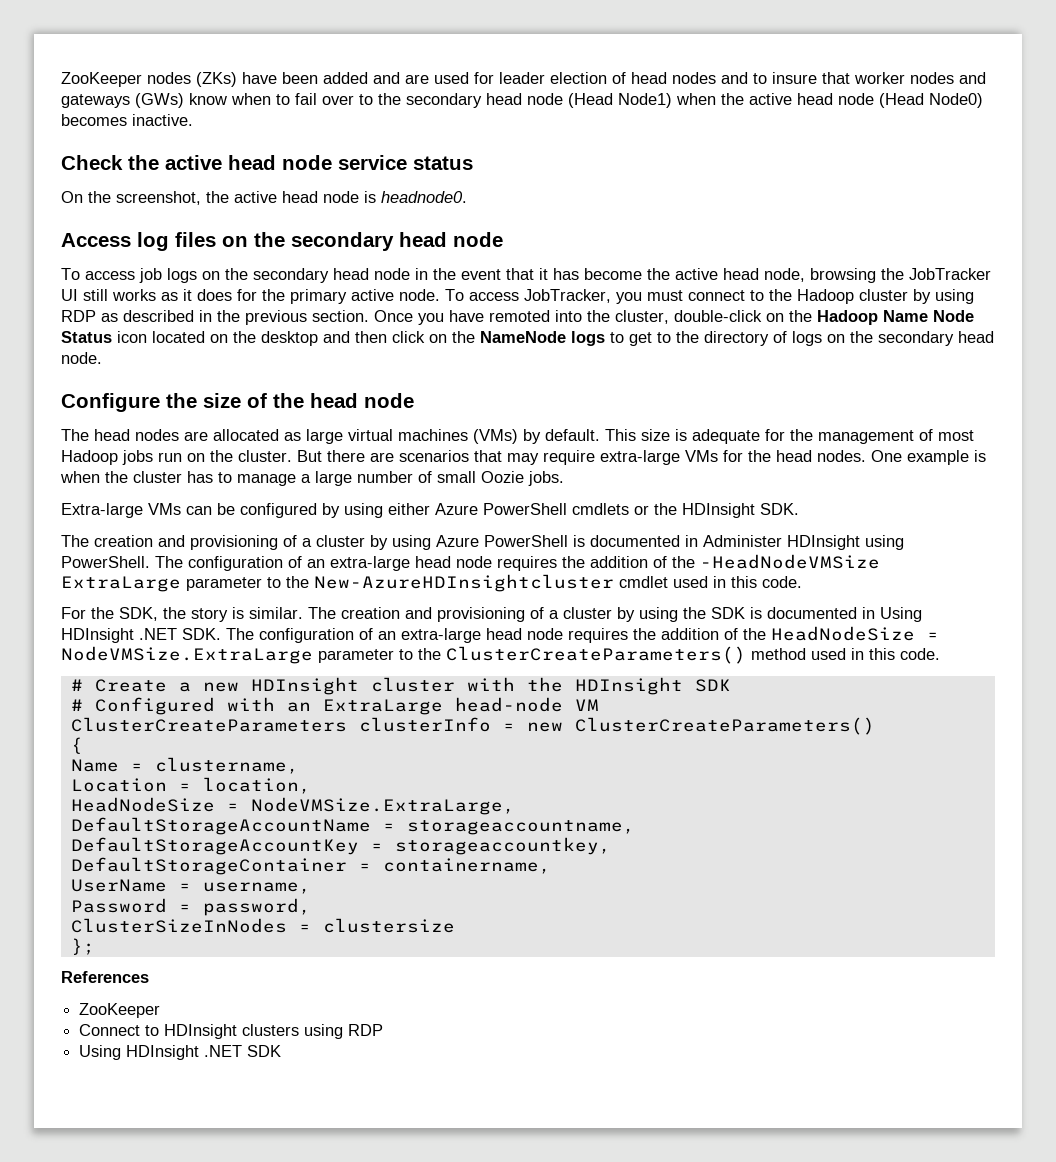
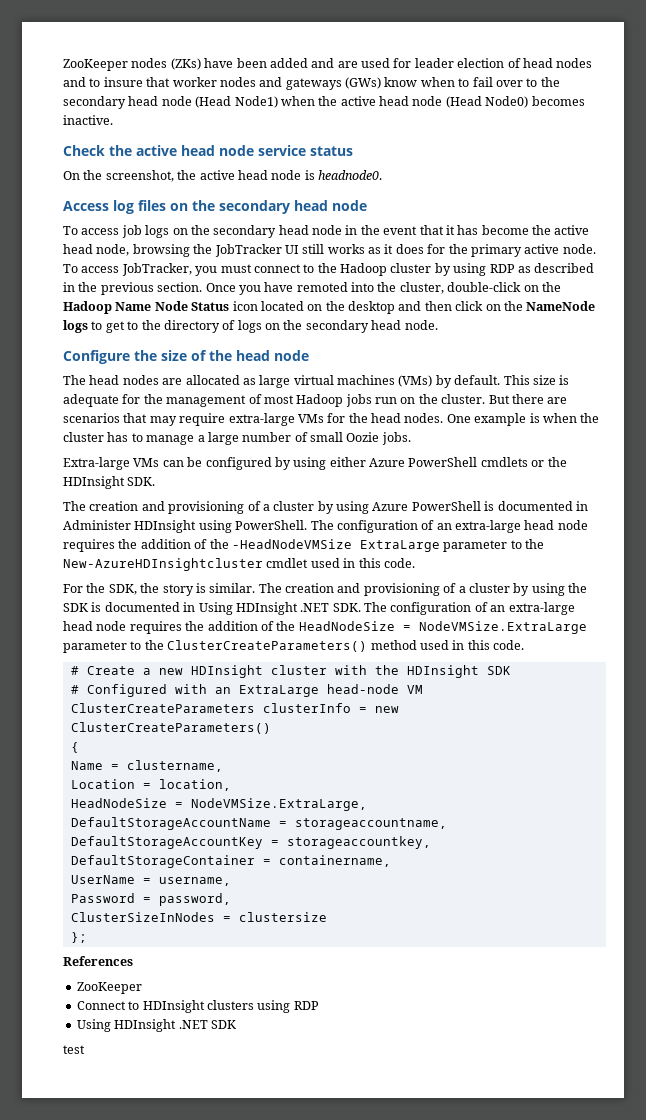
+ test

